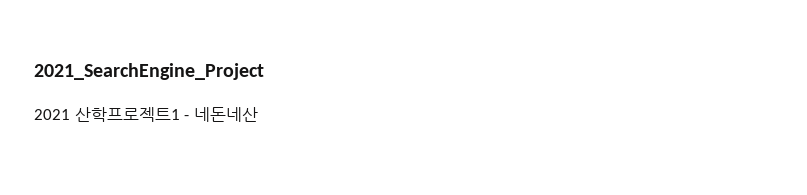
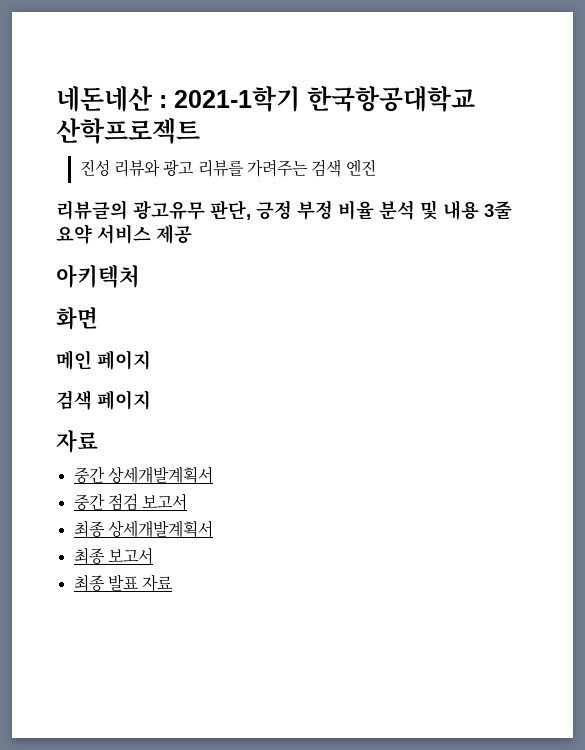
- 2021_SearchEngine_Project
- 2021 산학프로젝트1 - 네돈네산
+ 네돈네산 : 2021-1학기 한국항공대학교 산학프로젝트
+ 진성 리뷰와 광고 리뷰를 가려주는 검색 엔진
+ 리뷰글의 광고유무 판단, 긍정 부정 비율 분석 및 내용 3줄 요약 서비스 제공
+ 아키텍처
+ 화면
+ 메인 페이지
+ 검색 페이지
+ 자료
+ 중간 상세개발계획서
+ 중간 점검 보고서
+ 최종 상세개발계획서
+ 최종 보고서
+ 최종 발표 자료

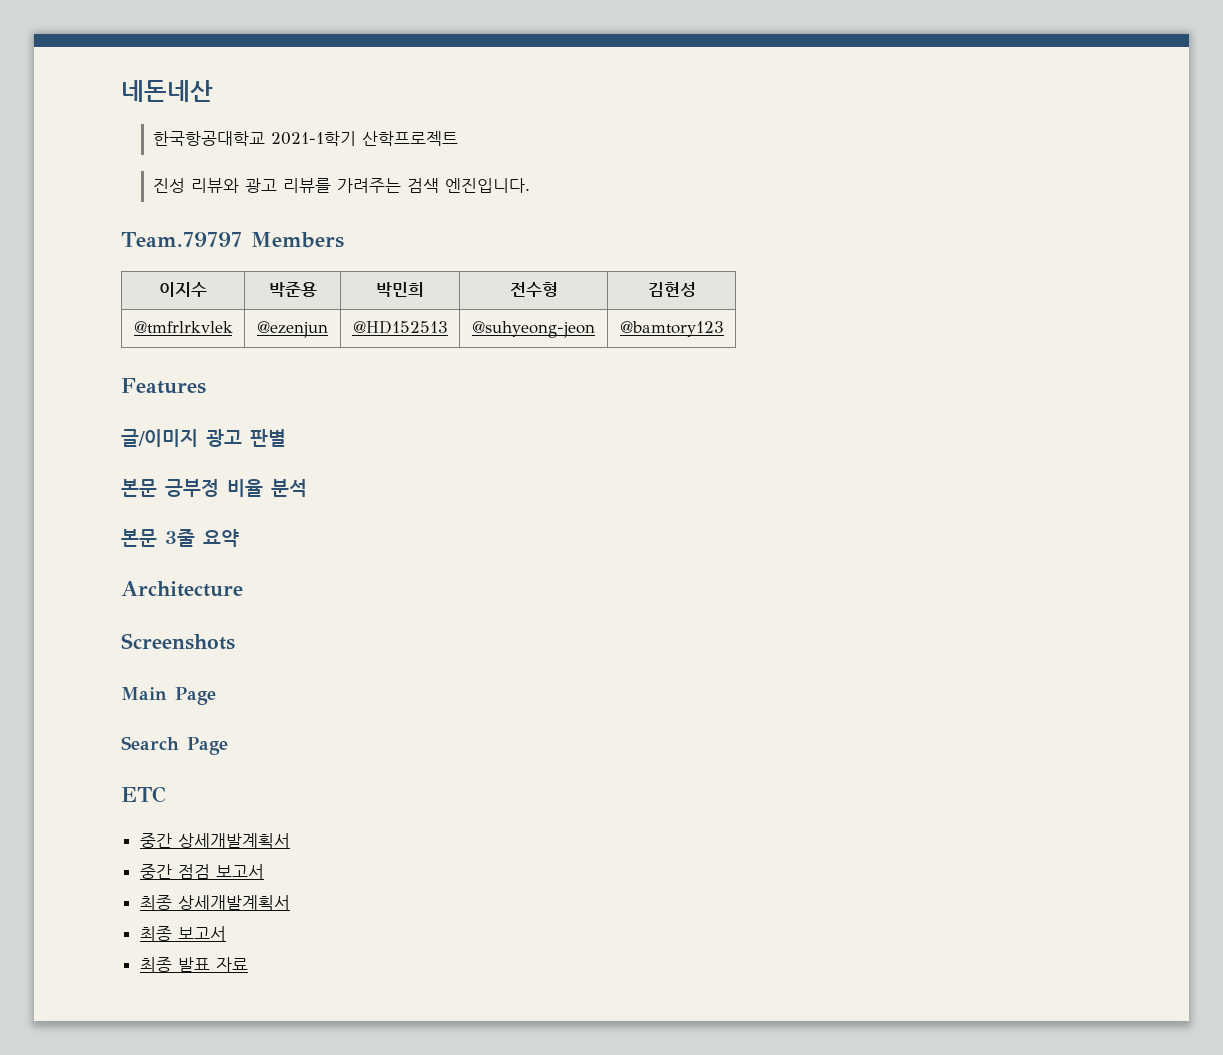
- 네돈네산 : 2021-1학기 한국항공대학교 산학프로젝트
+ 네돈네산
+ 한국항공대학교 2021-1학기 산학프로젝트
- 진성 리뷰와 광고 리뷰를 가려주는 검색 엔진
- 리뷰글의 광고유무 판단, 긍정 부정 비율 분석 및 내용 3줄 요약 서비스 제공
- 아키텍처
- 화면
- 메인 페이지
- 검색 페이지
- 자료
+ 진성 리뷰와 광고 리뷰를 가려주는 검색 엔진입니다.
+ Team.79797 Members
+ 이지수 | 박준용 | 박민희 | 전수형 | 김현성
+ @tmfrlrkvlek | @ezenjun | @HD152513 | @suhyeong-jeon | @bamtory123
+ Features
+ 글/이미지 광고 판별
+ 본문 긍부정 비율 분석
+ 본문 3줄 요약
+ Architecture
+ Screenshots
+ Main Page
+ Search Page
+ ETC

